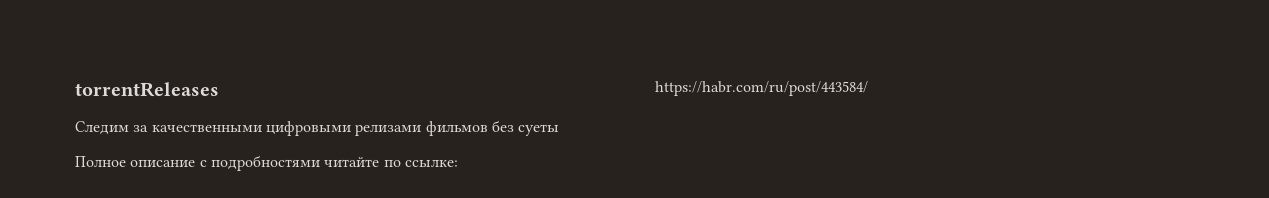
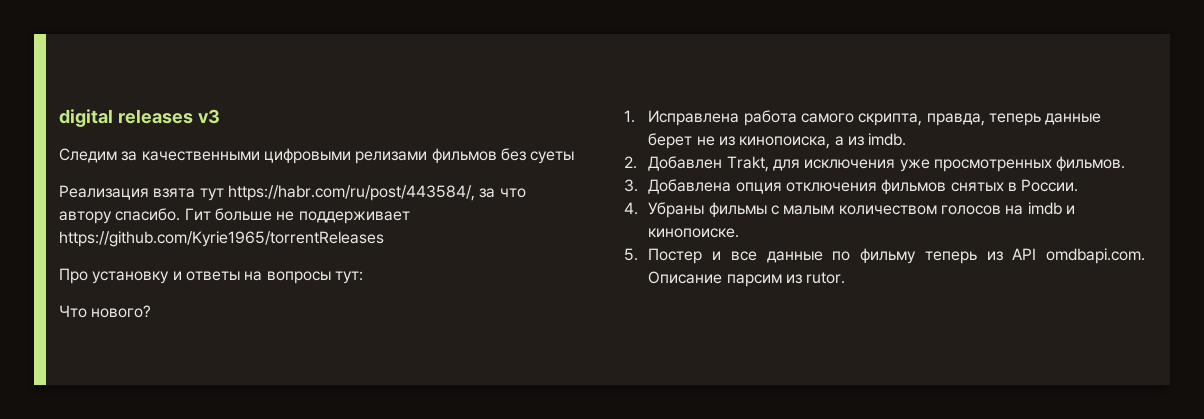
- torrentReleases
+ digital releases v3
- Полное описание с подробностями читайте по ссылке: https://habr.com/ru/post/443584/
+ Реализация взята тут https://habr.com/ru/post/443584/, за что автору спасибо. Гит больше не поддерживает https://github.com/Kyrie1965/torrentReleases
+ Про установку и ответы на вопросы тут:
+ Что нового?
+ 1. Исправлена работа самого скрипта, правда, теперь данные берет не из кинопоиска, а из imdb.
+ 2. Добавлен Trakt, для исключения уже просмотренных фильмов.
+ 3. Добавлена опция отключения фильмов снятых в России.
+ 4. Убраны фильмы с малым количеством голосов на imdb и кинопоиске.
+ 5. Постер и все данные по фильму теперь из API omdbapi.com. Описание парсим из rutor.

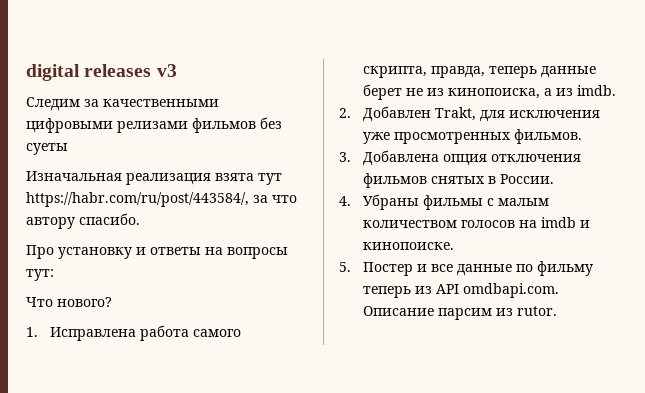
- Реализация взята тут https://habr.com/ru/post/443584/, за что автору спасибо. Гит больше не поддерживает https://github.com/Kyrie1965/torrentReleases
+ Изначальная реализация взята тут https://habr.com/ru/post/443584/, за что автору спасибо.

